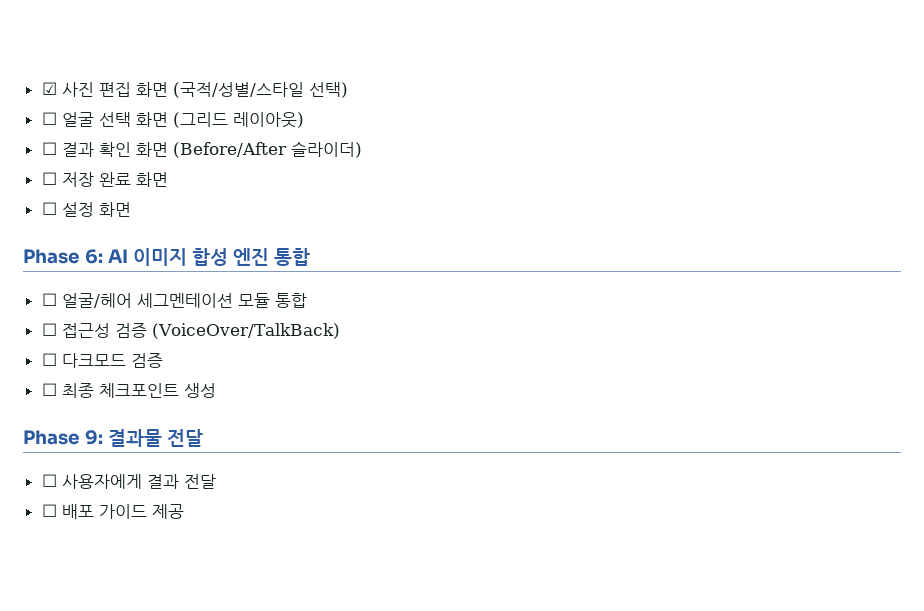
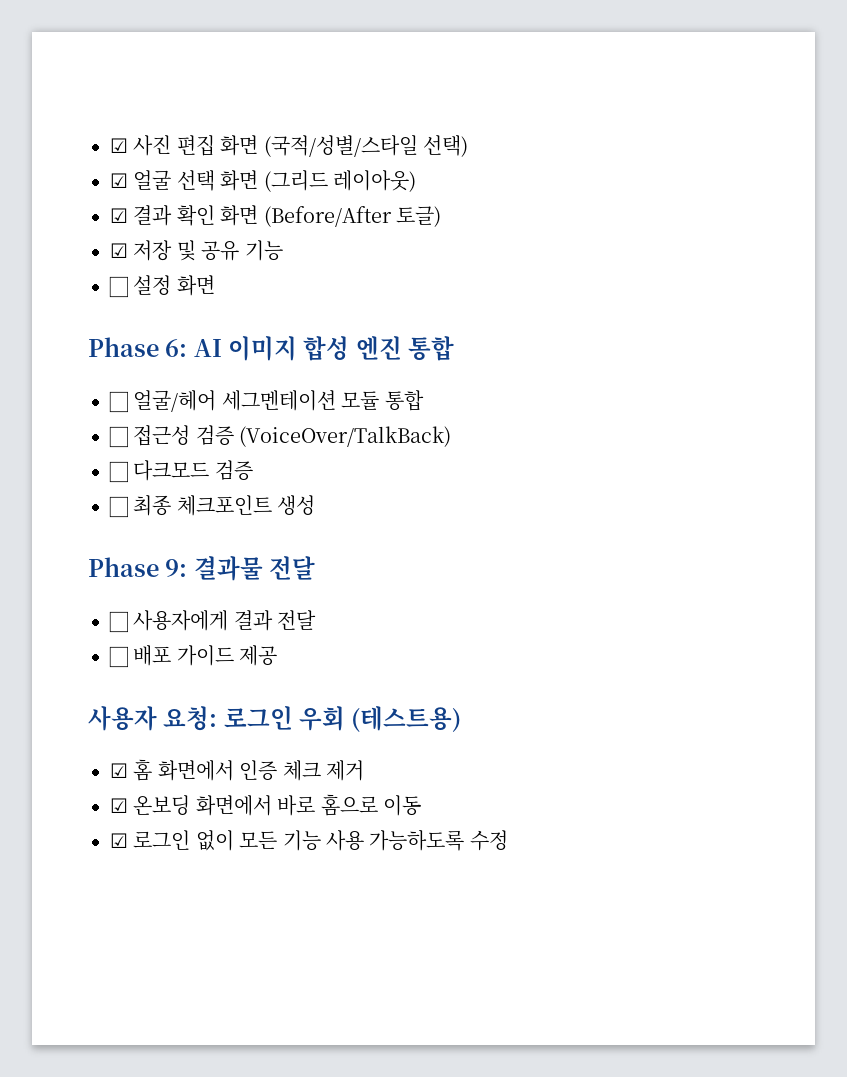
- ☐ 얼굴 선택 화면 (그리드 레이아웃)
+ ☑ 얼굴 선택 화면 (그리드 레이아웃)
- ☐ 결과 확인 화면 (Before/After 슬라이더)
- ☐ 저장 완료 화면
+ ☑ 결과 확인 화면 (Before/After 토글)
+ ☑ 저장 및 공유 기능
+ 사용자 요청: 로그인 우회 (테스트용)
+ ☑ 홈 화면에서 인증 체크 제거
+ ☑ 온보딩 화면에서 바로 홈으로 이동
+ ☑ 로그인 없이 모든 기능 사용 가능하도록 수정

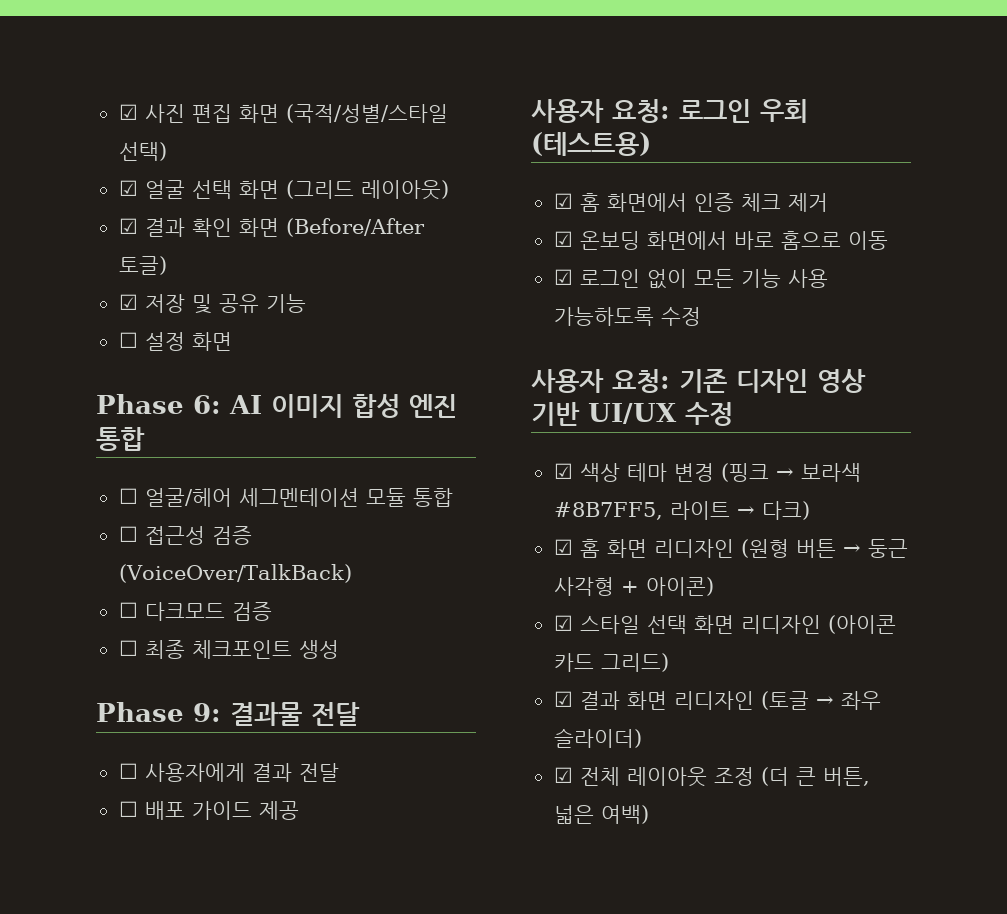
+ 사용자 요청: 기존 디자인 영상 기반 UI/UX 수정
+ ☑ 색상 테마 변경 (핑크 → 보라색 #8B7FF5, 라이트 → 다크)
+ ☑ 홈 화면 리디자인 (원형 버튼 → 둥근 사각형 + 아이콘)
+ ☑ 스타일 선택 화면 리디자인 (아이콘 카드 그리드)
+ ☑ 결과 화면 리디자인 (토글 → 좌우 슬라이더)
+ ☑ 전체 레이아웃 조정 (더 큰 버튼, 넓은 여백)

